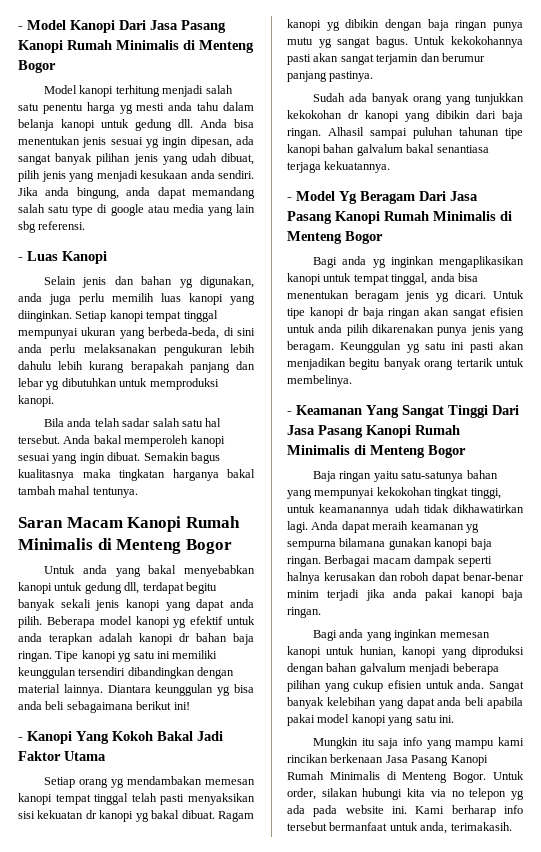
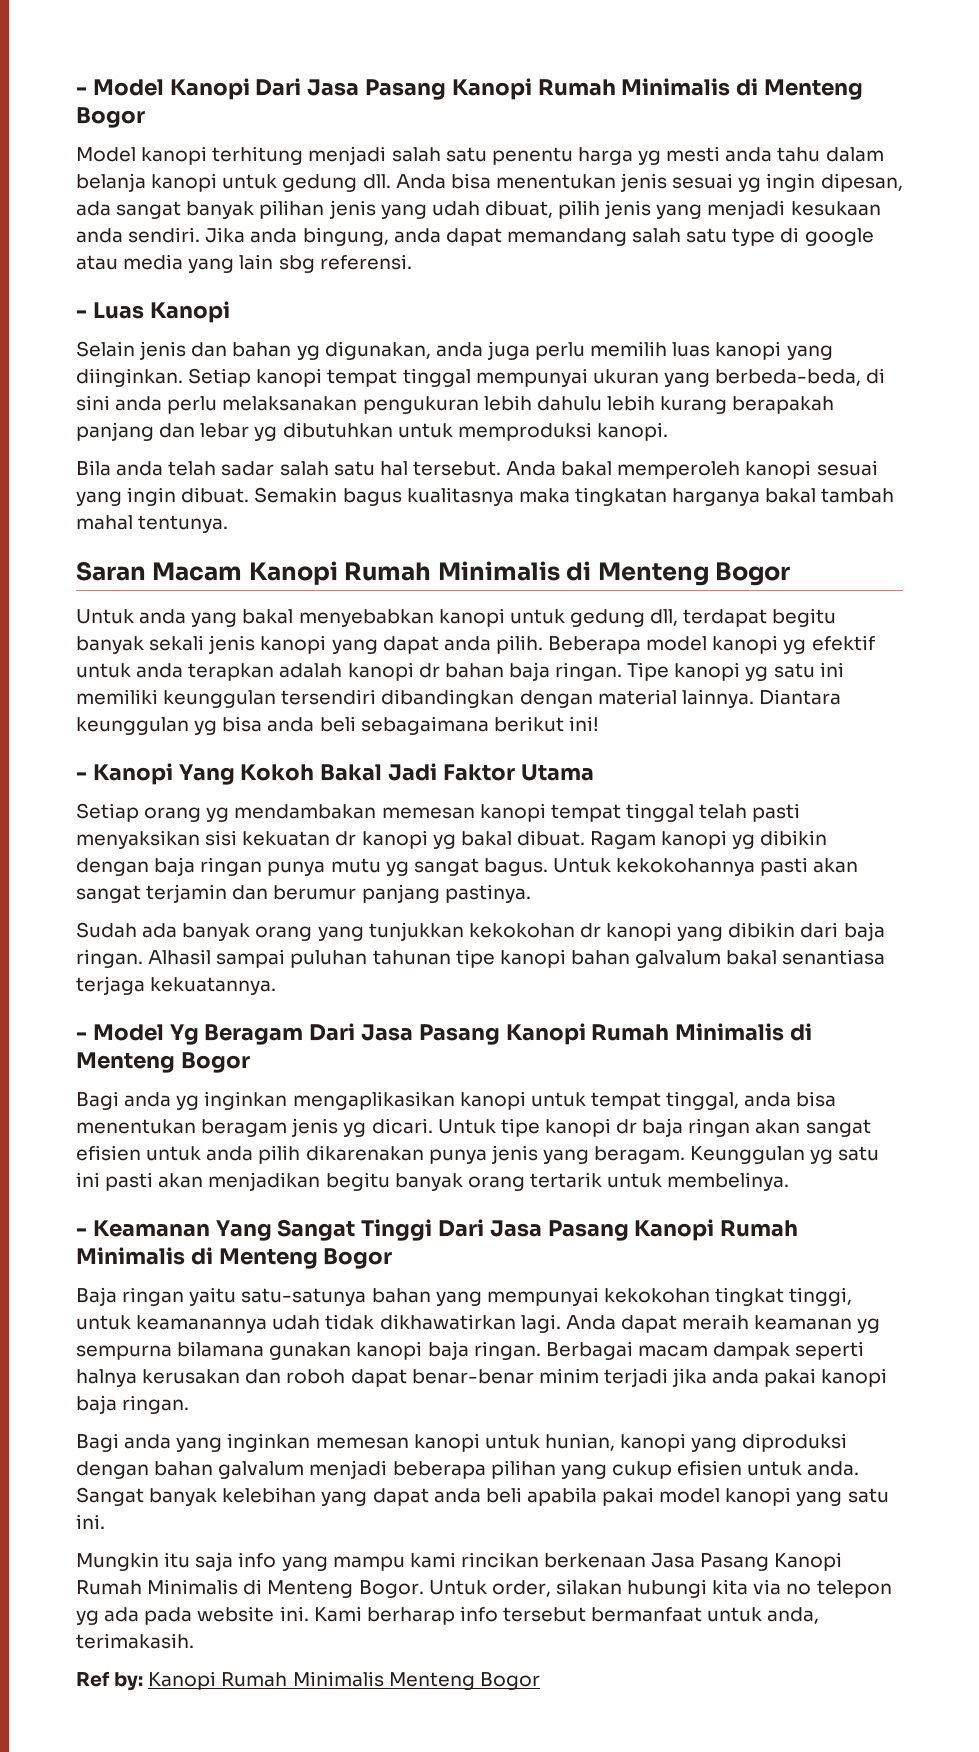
+ Ref by: Kanopi Rumah Minimalis Menteng Bogor

